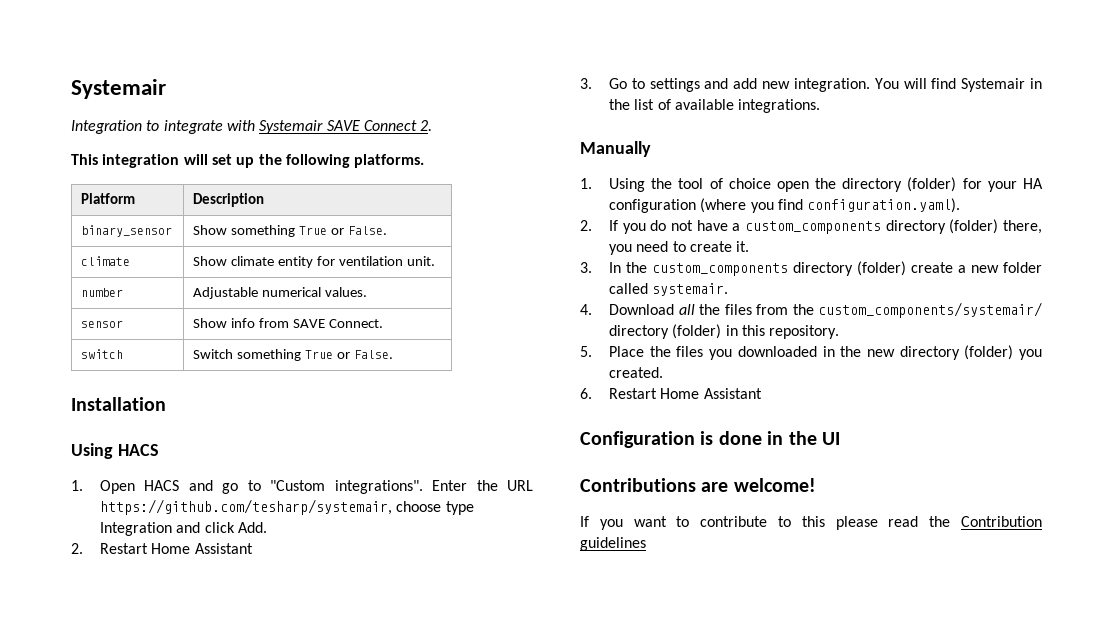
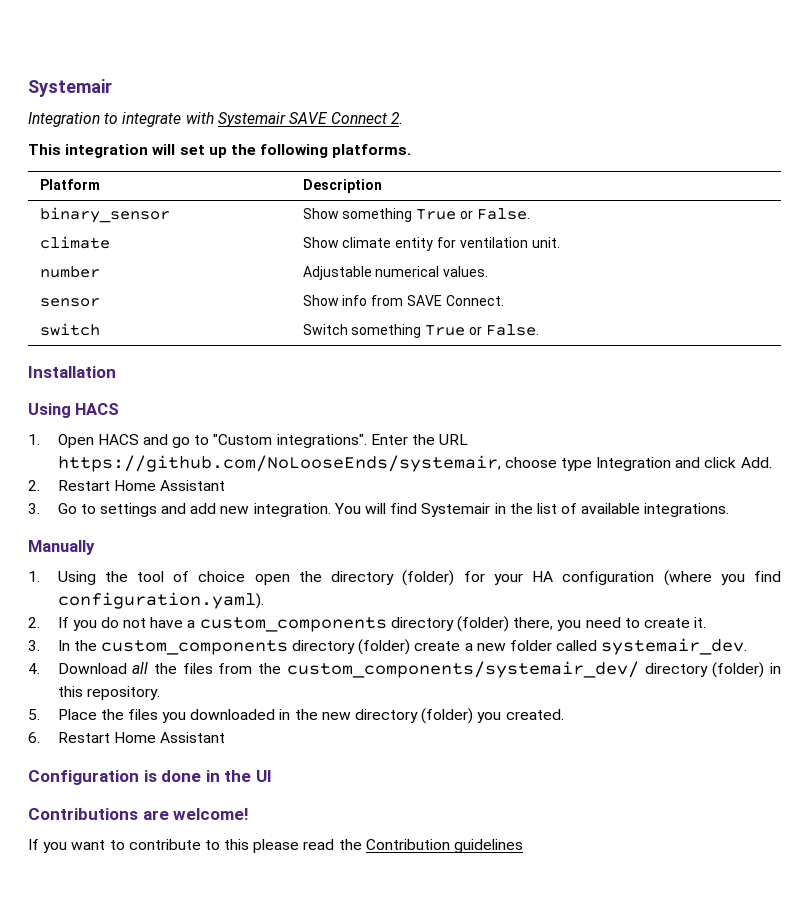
- Enter the URL https://github.com/tesharp/systemair, choose type Integration and click Add.
+ Enter the URL https://github.com/NoLooseEnds/systemair, choose type Integration and click Add.
- 3. In the custom_components directory (folder) create a new folder called systemair.
+ 3. In the custom_components directory (folder) create a new folder called systemair_dev.
- 4. Download all the files from the custom_components/systemair/ directory (folder) in this repository.
+ 4. Download all the files from the custom_components/systemair_dev/ directory (folder) in this repository.

